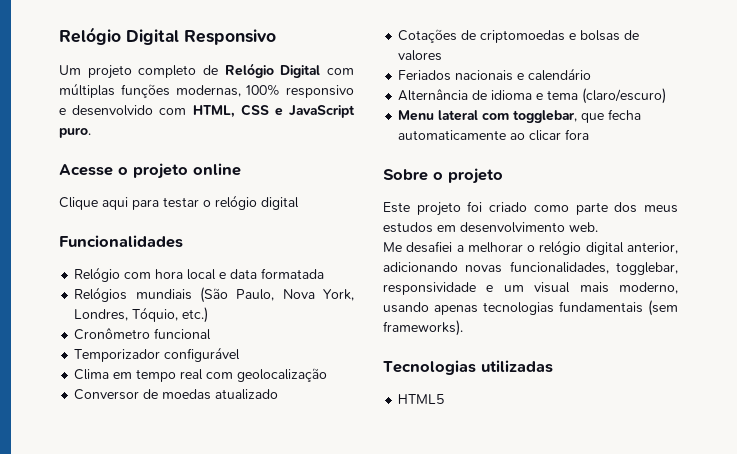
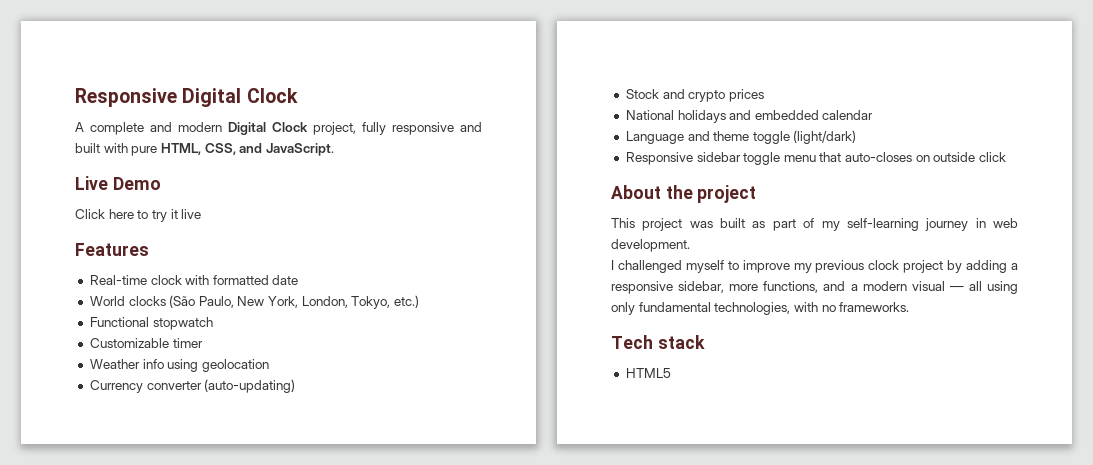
- Relógio Digital Responsivo
- Um projeto completo de Relógio Digital com múltiplas funções modernas, 100% responsivo e desenvolvido com HTML, CSS e JavaScript puro.
- Acesse o projeto online
- Clique aqui para testar o relógio digital
- Funcionalidades
- Relógio com hora local e data formatada
- Relógios mundiais (São Paulo, Nova York, Londres, Tóquio, etc.)
- Cronômetro funcional
- Temporizador configurável
- Clima em tempo real com geolocalização
- Conversor de moedas atualizado
- Cotações de criptomoedas e bolsas de valores
- Feriados nacionais e calendário
- Alternância de idioma e tema (claro/escuro)
- Menu lateral com togglebar, que fecha automaticamente ao clicar fora
- Sobre o projeto
- Este projeto foi criado como parte dos meus estudos em desenvolvimento web.
- Me desafiei a melhorar o relógio digital anterior, adicionando novas funcionalidades, togglebar, responsividade e um visual mais moderno, usando apenas tecnologias fundamentais (sem frameworks).
- Tecnologias utilizadas
+ Responsive Digital Clock
+ A complete and modern Digital Clock project, fully responsive and built with pure HTML, CSS, and JavaScript.
+ Live Demo
+ Click here to try it live
+ Features
+ Real-time clock with formatted date
+ World clocks (São Paulo, New York, London, Tokyo, etc.)
+ Functional stopwatch
+ Customizable timer
+ Weather info using geolocation
+ Currency converter (auto-updating)
+ Stock and crypto prices
+ National holidays and embedded calendar
+ Language and theme toggle (light/dark)
+ Responsive sidebar toggle menu that auto-closes on outside click
+ About the project
+ This project was built as part of my self-learning journey in web development.
+ I challenged myself to improve my previous clock project by adding a responsive sidebar, more functions, and a modern visual — all using only fundamental technologies, with no frameworks.
+ Tech stack

